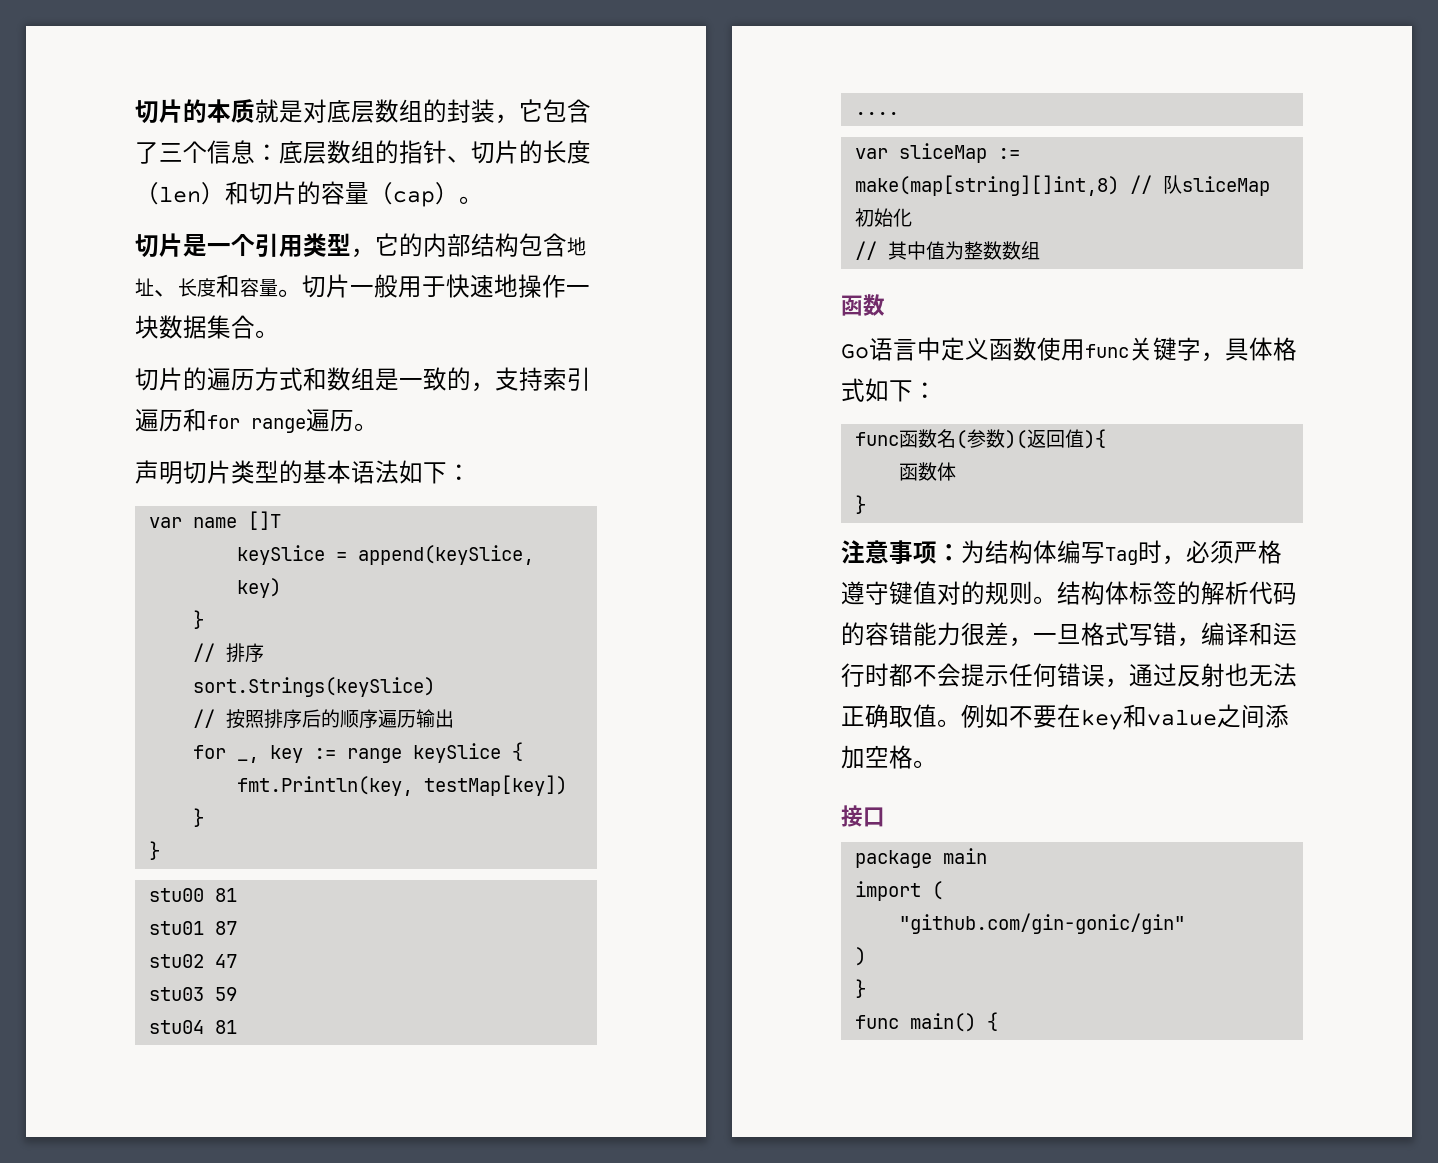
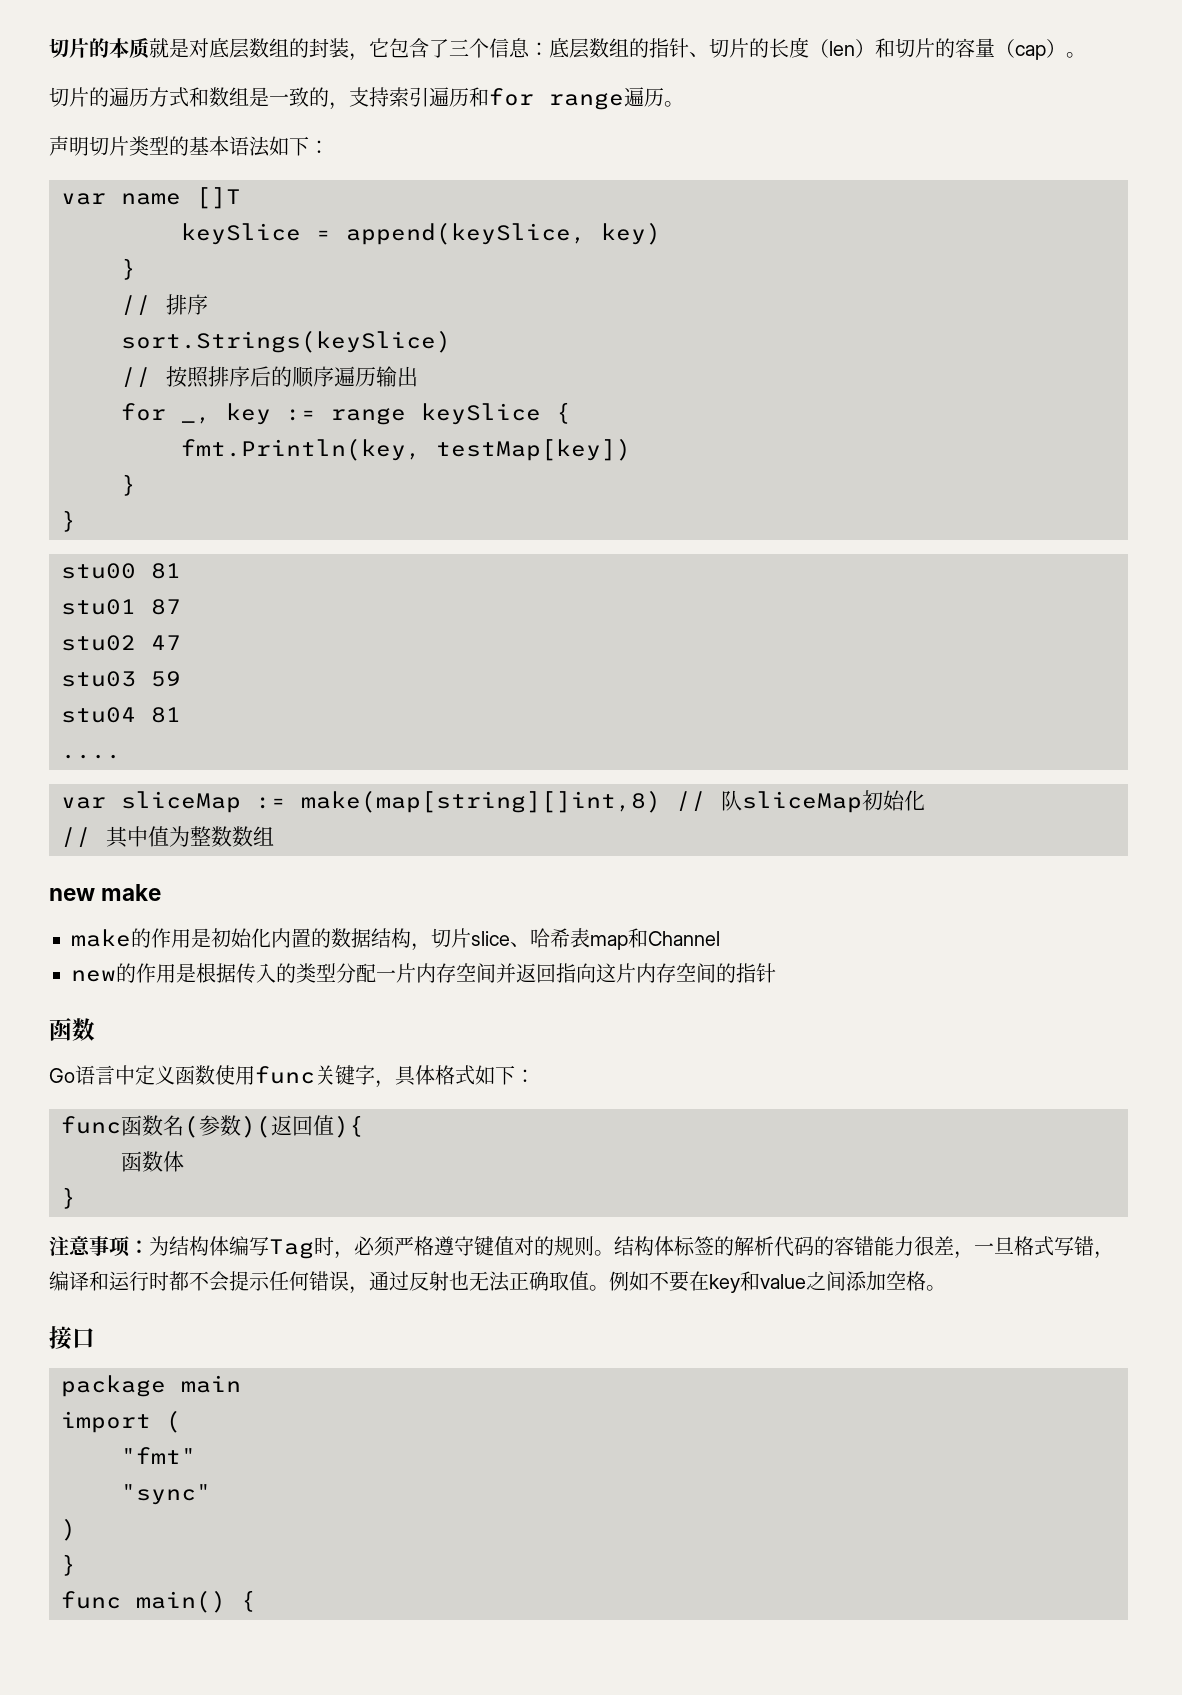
- 切片是一个引用类型，它的内部结构包含地址、长度和容量。切片一般用于快速地操作一块数据集合。
+ new make
+ make的作用是初始化内置的数据结构，切片slice、哈希表map和Channel
+ new的作用是根据传入的类型分配一片内存空间并返回指向这片内存空间的指针
- "github.com/gin-gonic/gin"
+ "fmt"
+ "sync"

